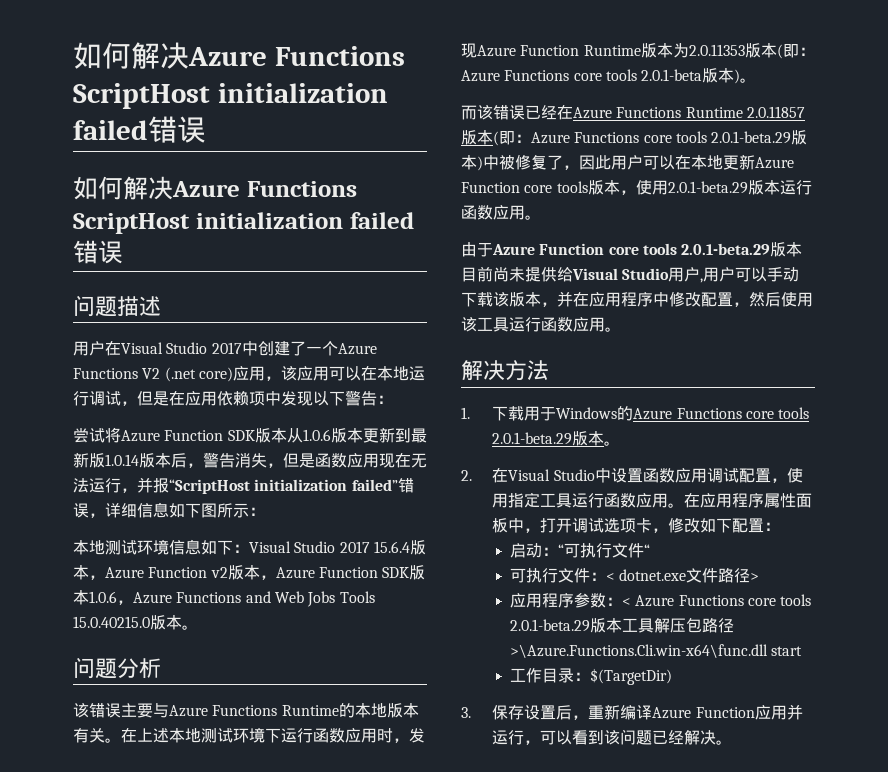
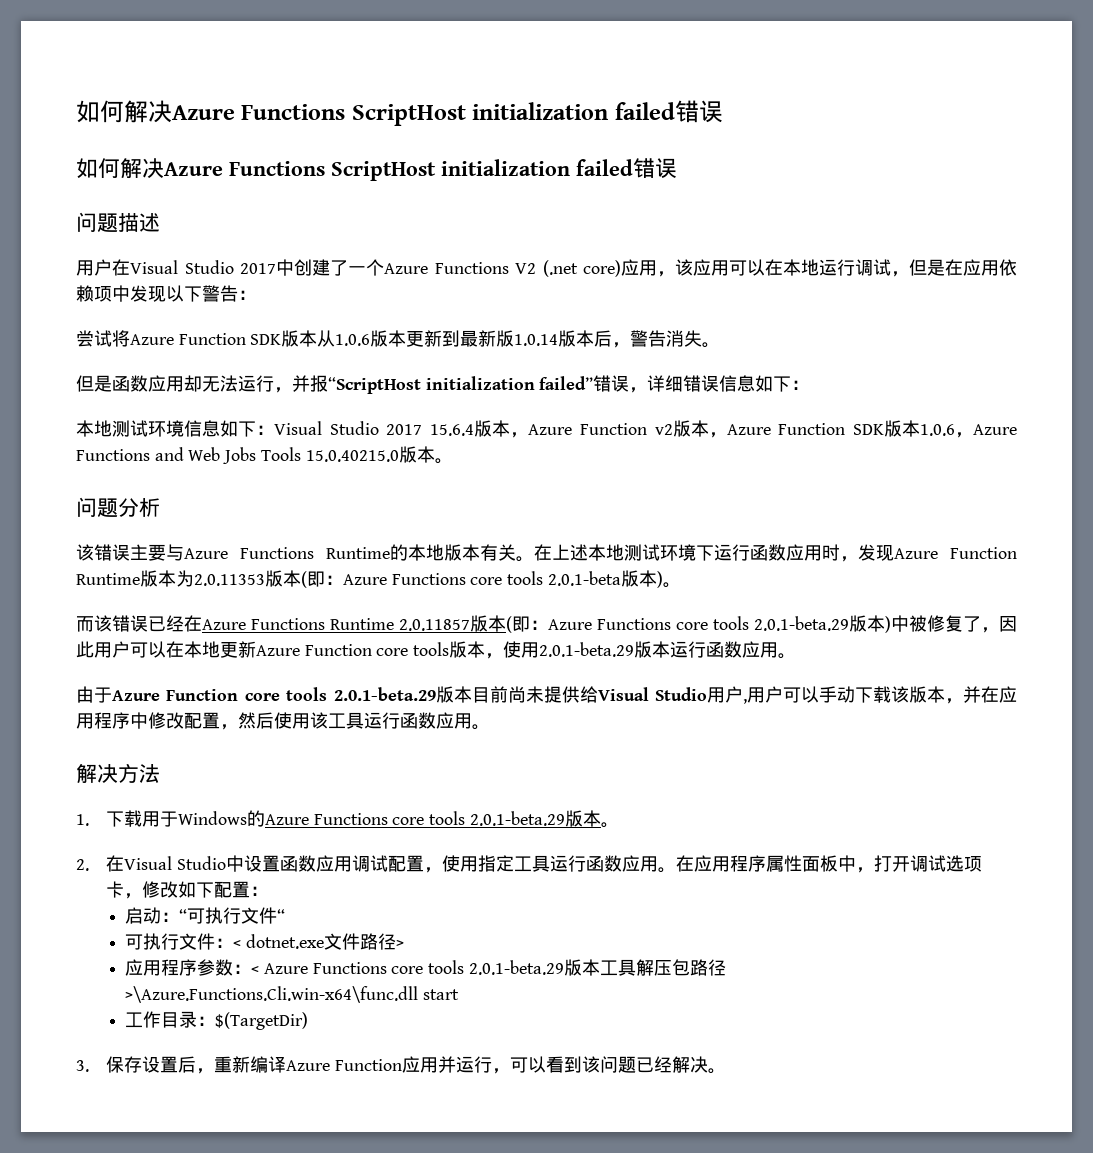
- 尝试将Azure Function SDK版本从1.0.6版本更新到最新版1.0.14版本后，警告消失，但是函数应用现在无法运行，并报“ScriptHost initialization failed”错误，详细信息如下图所示：
+ 尝试将Azure Function SDK版本从1.0.6版本更新到最新版1.0.14版本后，警告消失。
+ 但是函数应用却无法运行，并报“ScriptHost initialization failed”错误，详细错误信息如下：

